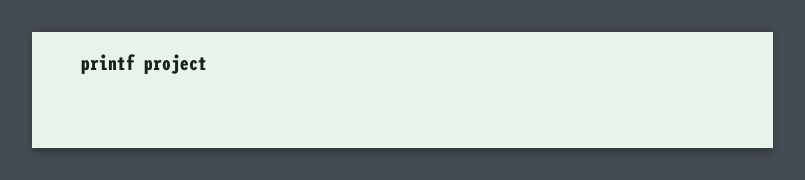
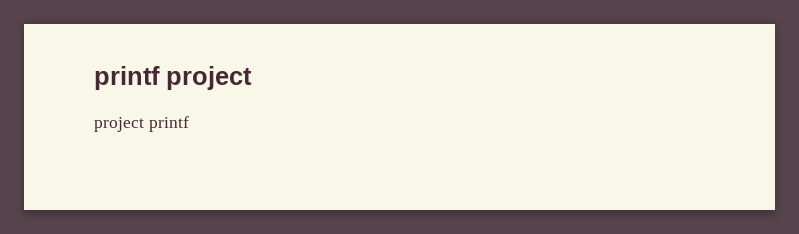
+ project printf

